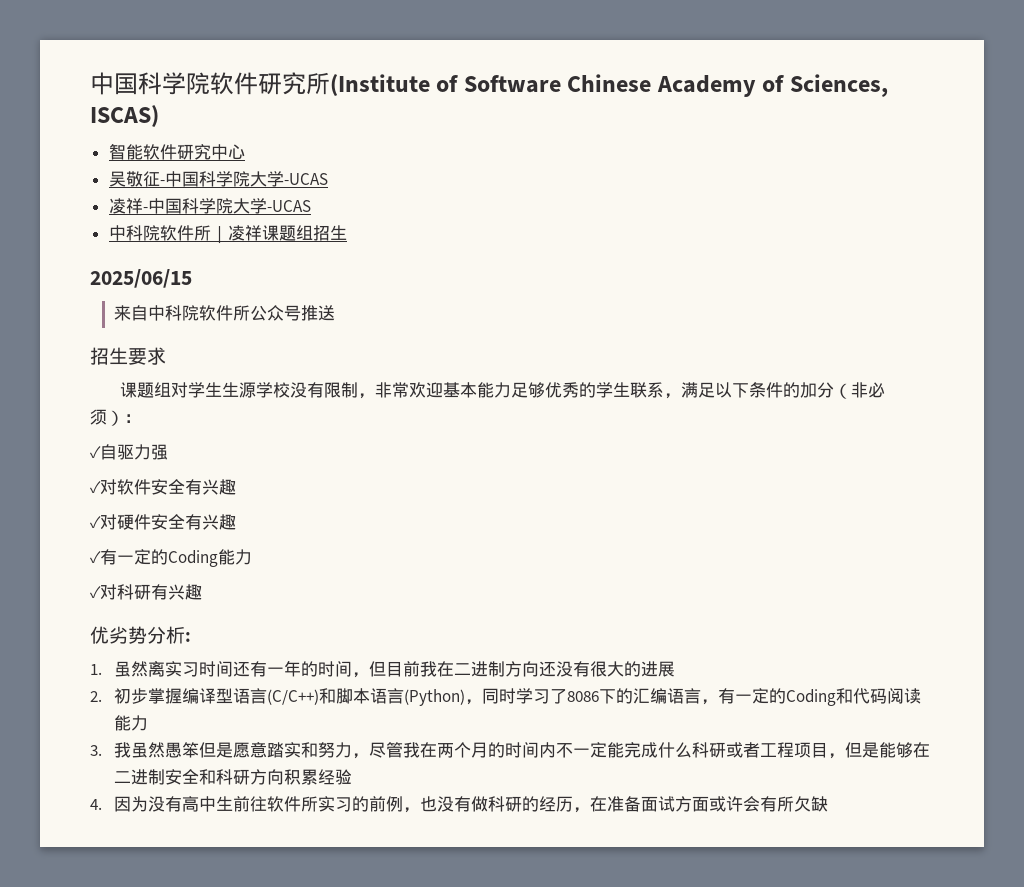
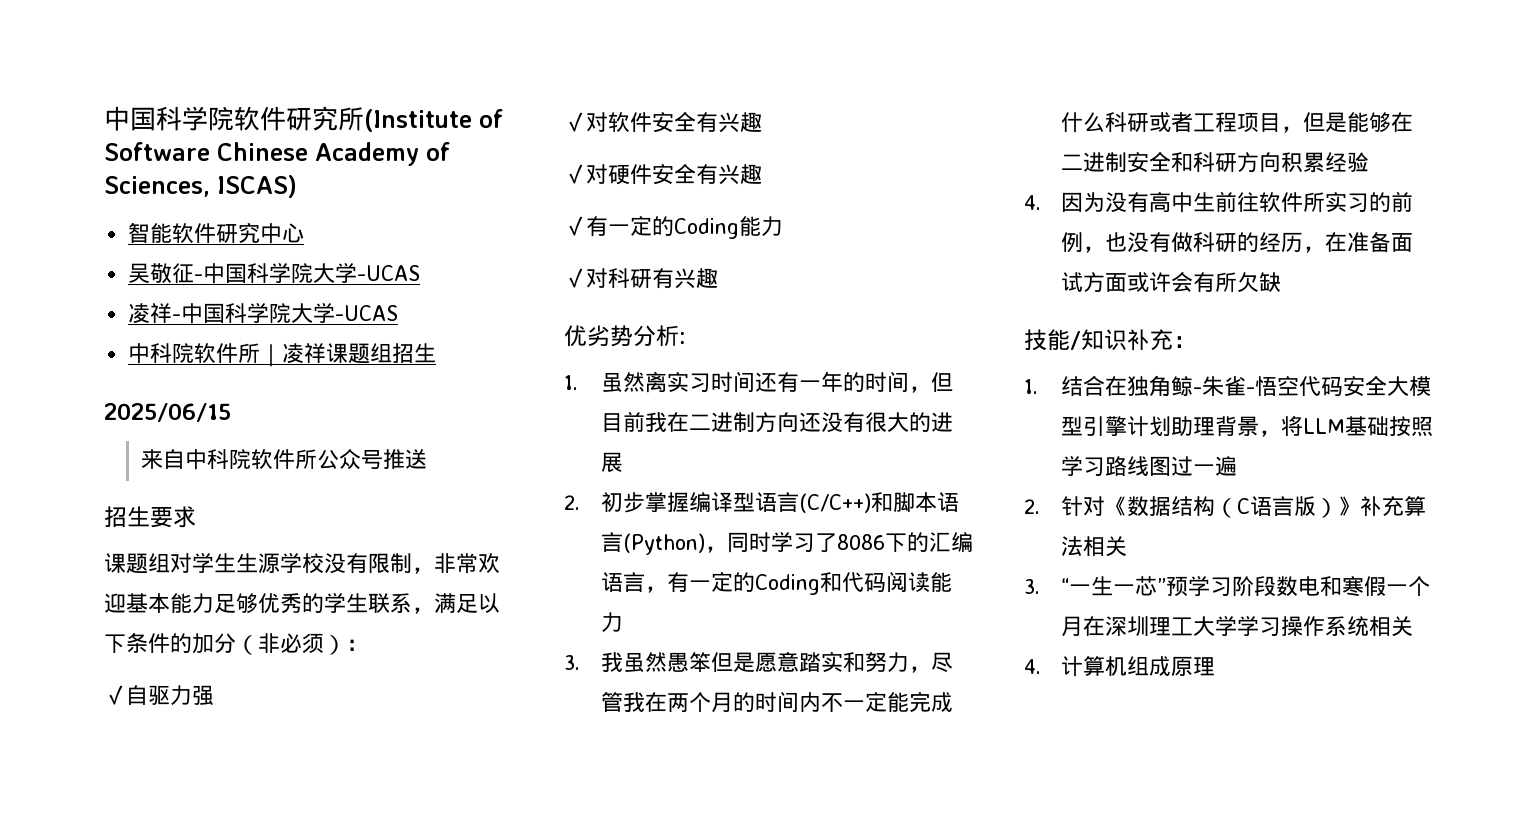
+ 技能/知识补充：
+ 1.结合在独角鲸-朱雀-悟空代码安全大模型引擎计划助理背景，将LLM基础按照学习路线图过一遍
+ 2.针对《数据结构（C语言版）》补充算法相关
+ 3. “一生一芯”预学习阶段数电和寒假一个月在深圳理工大学学习操作系统相关
+ 4.计算机组成原理

